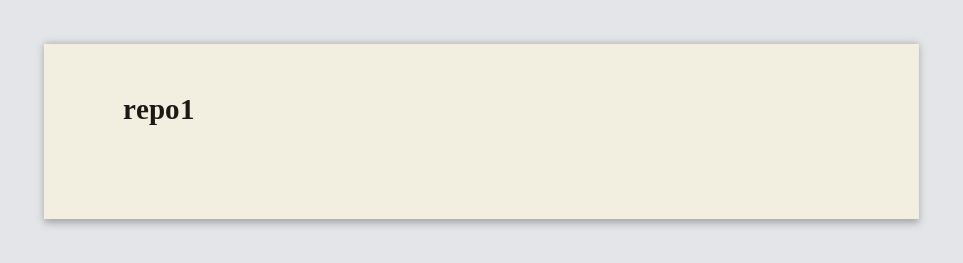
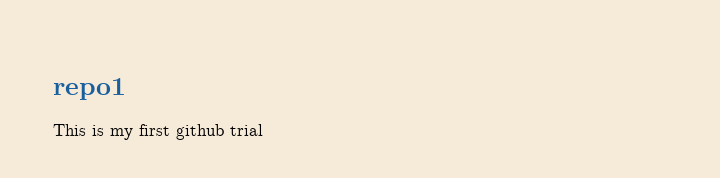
+ This is my first github trial

